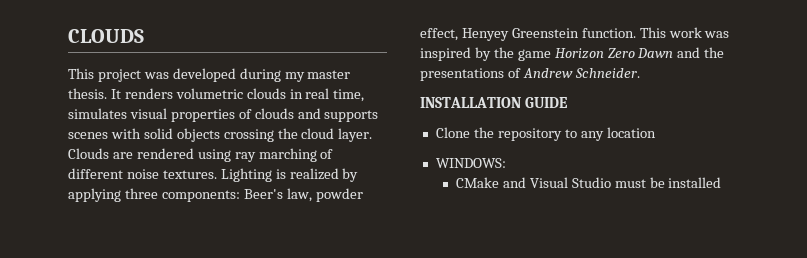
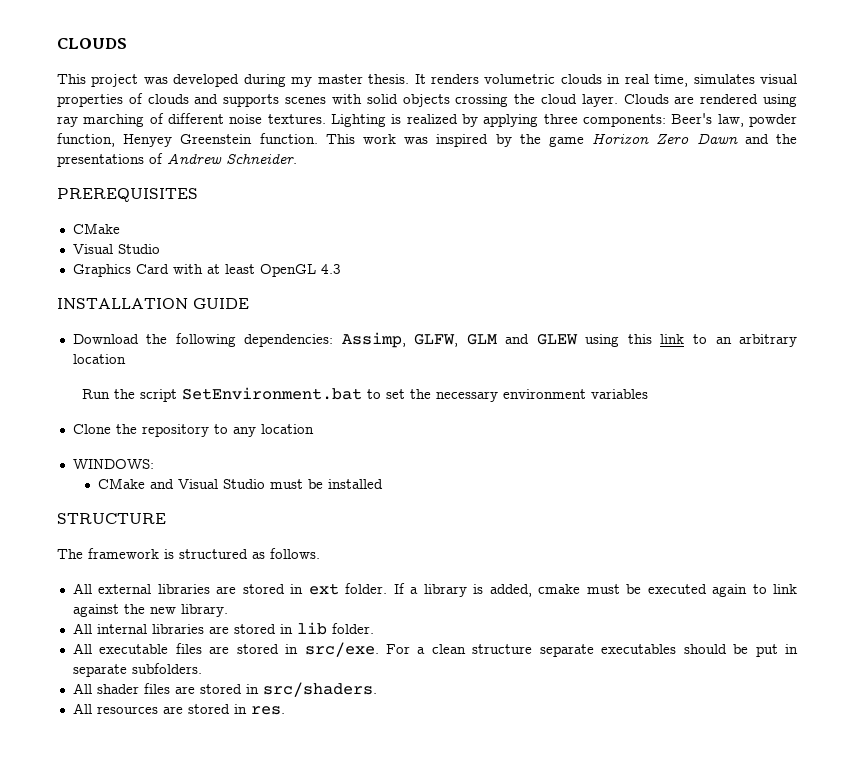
- Lighting is realized by applying three components: Beer's law, powder effect, Henyey Greenstein function.
+ Lighting is realized by applying three components: Beer's law, powder function, Henyey Greenstein function.
+ PREREQUISITES
+ CMake
+ Visual Studio
+ Graphics Card with at least OpenGL 4.3
  INSTALLATION GUIDE
+ Download the following dependencies: Assimp, GLFW, GLM and GLEW using this link to an arbitrary location
+ Run the script SetEnvironment.bat to set the necessary environment variables
+ STRUCTURE
+ The framework is structured as follows.
+ All external libraries are stored in ext folder. If a library is added, cmake must be executed again to link against the new library.
+ All internal libraries are stored in lib folder.
+ All executable files are stored in src/exe. For a clean structure separate executables should be put in separate subfolders.
+ All shader files are stored in src/shaders.
+ All resources are stored in res.

